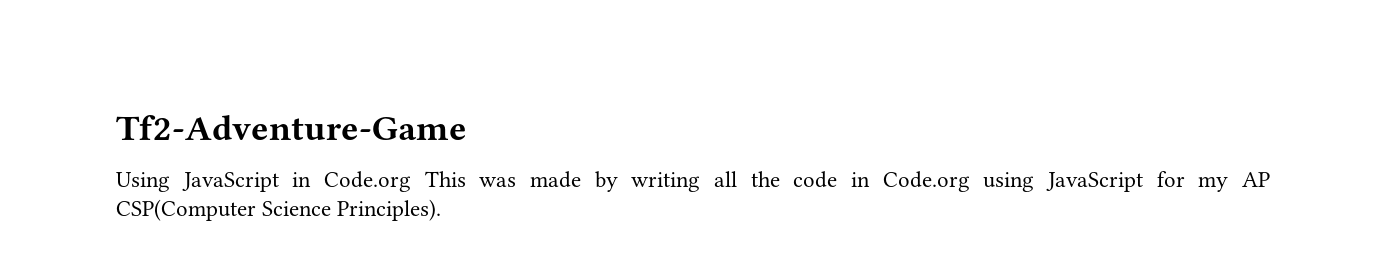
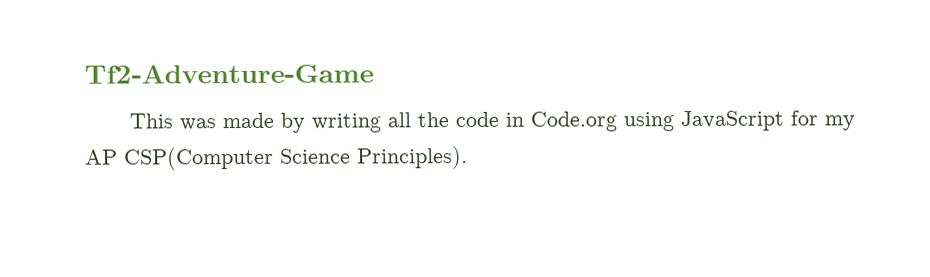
- Using JavaScript in Code.org This was made by writing all the code in Code.org using JavaScript for my AP CSP(Computer Science Principles).
+ This was made by writing all the code in Code.org using JavaScript for my AP CSP(Computer Science Principles).

